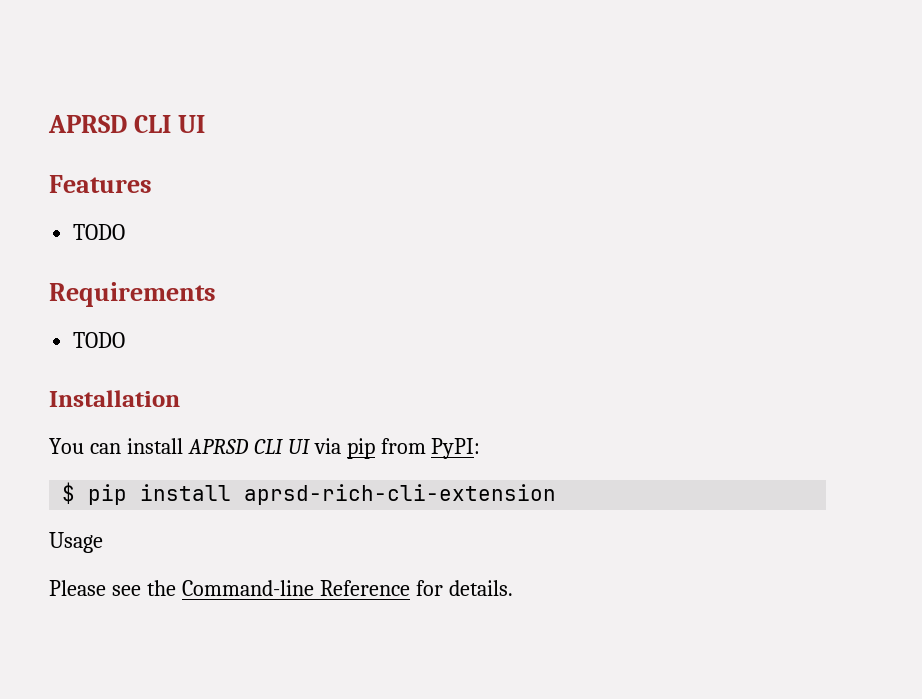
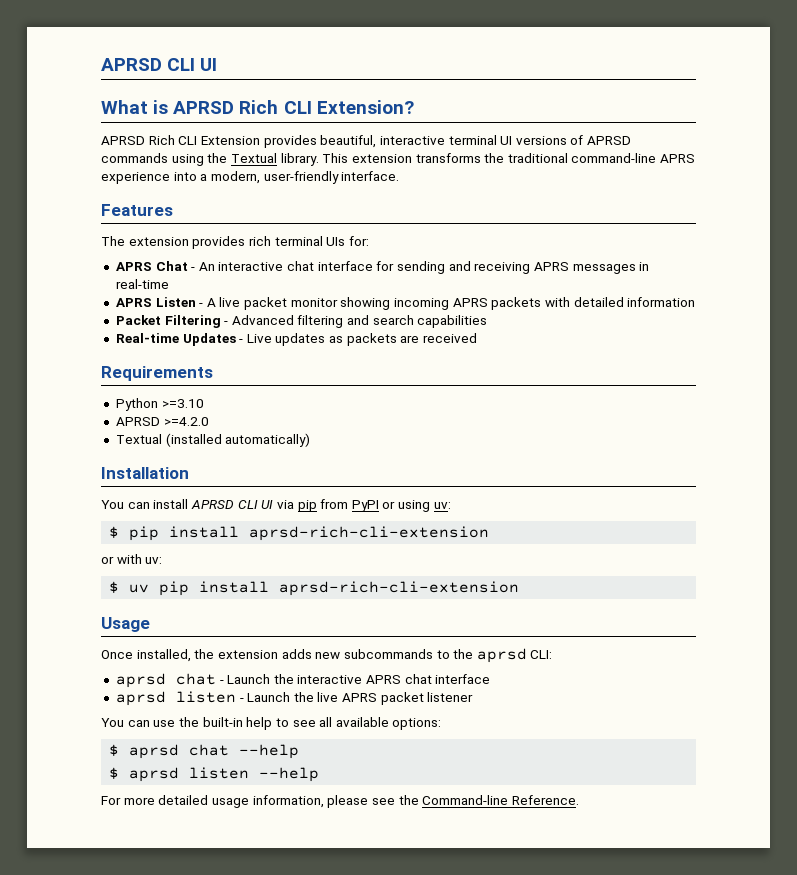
+ What is APRSD Rich CLI Extension?
+ APRSD Rich CLI Extension provides beautiful, interactive terminal UI versions of APRSD commands using the Textual library. This extension transforms the traditional command-line APRS experience into a modern, user-friendly interface.
  Features
- TODO
+ The extension provides rich terminal UIs for:
+ APRS Chat - An interactive chat interface for sending and receiving APRS messages in real-time
+ APRS Listen - A live packet monitor showing incoming APRS packets with detailed information
+ Packet Filtering - Advanced filtering and search capabilities
+ Real-time Updates - Live updates as packets are received
  Requirements
- TODO
+ Python >=3.10
+ APRSD >=4.2.0
+ Textual (installed automatically)
- You can install APRSD CLI UI via pip from PyPI:
+ You can install APRSD CLI UI via pip from PyPI or using uv:
+ or with uv:
+ $ uv pip install aprsd-rich-cli-extension
  Usage
- Please see the Command-line Reference for details.
+ Once installed, the extension adds new subcommands to the aprsd CLI:
+ aprsd chat - Launch the interactive APRS chat interface
+ aprsd listen - Launch the live APRS packet listener
+ You can use the built-in help to see all available options:
+ $ aprsd chat --help
+ $ aprsd listen --help
+ For more detailed usage information, please see the Command-line Reference.

